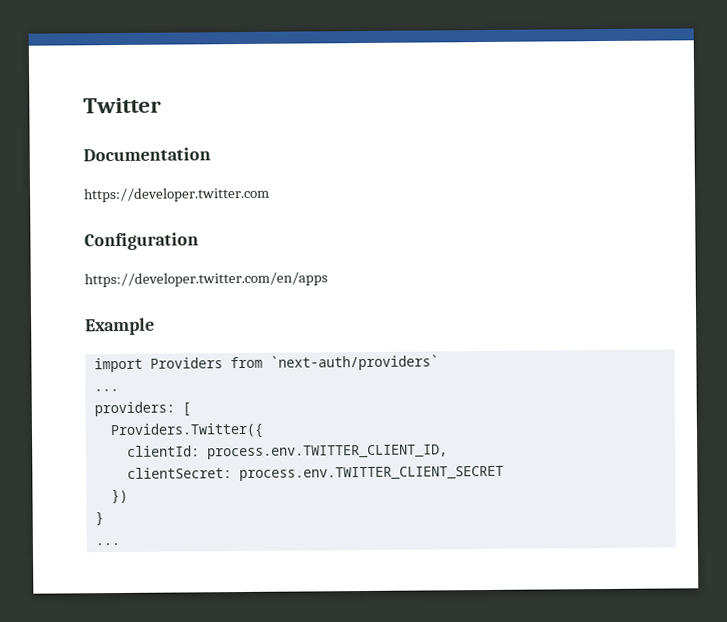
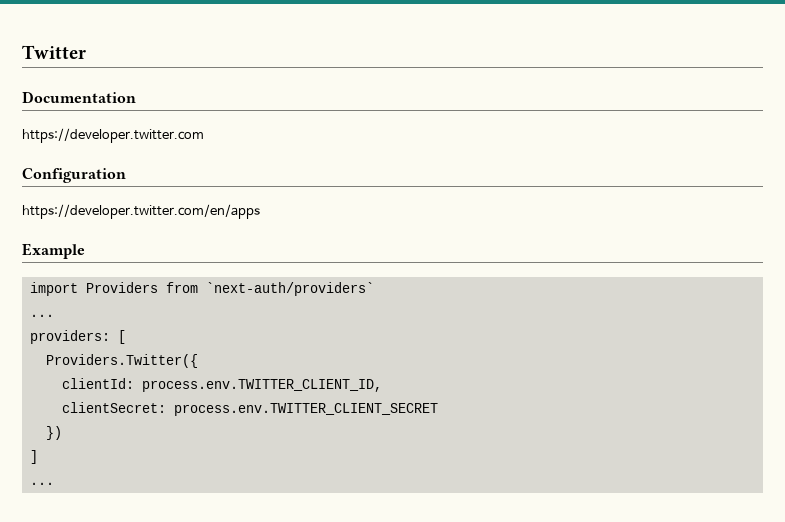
- }
+ ]

